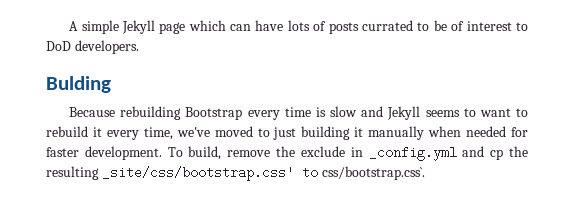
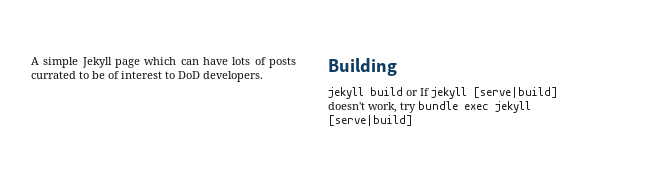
- Bulding
- Because rebuilding Bootstrap every time is slow and Jekyll seems to want to rebuild it every time, we've moved to just building it manually when needed for faster development. To build, remove the exclude in _config.yml and cp the resulting _site/css/bootstrap.css' to css/bootstrap.css`.
+ Building
+ jekyll build or If jekyll [serve|build] doesn't work, try bundle exec jekyll [serve|build]

